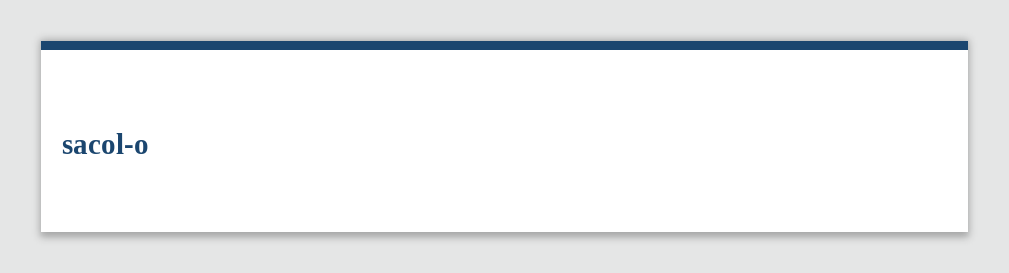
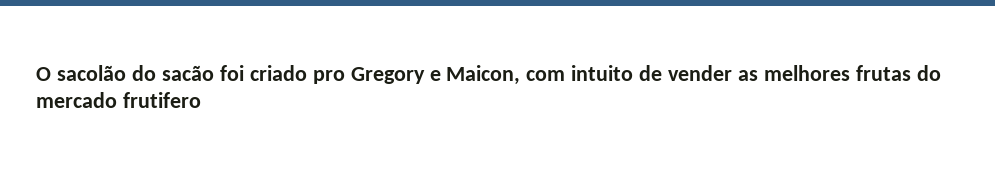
- sacol-o
+ O sacolão do sacão foi criado pro Gregory e Maicon, com intuito de vender as melhores frutas do mercado frutifero

